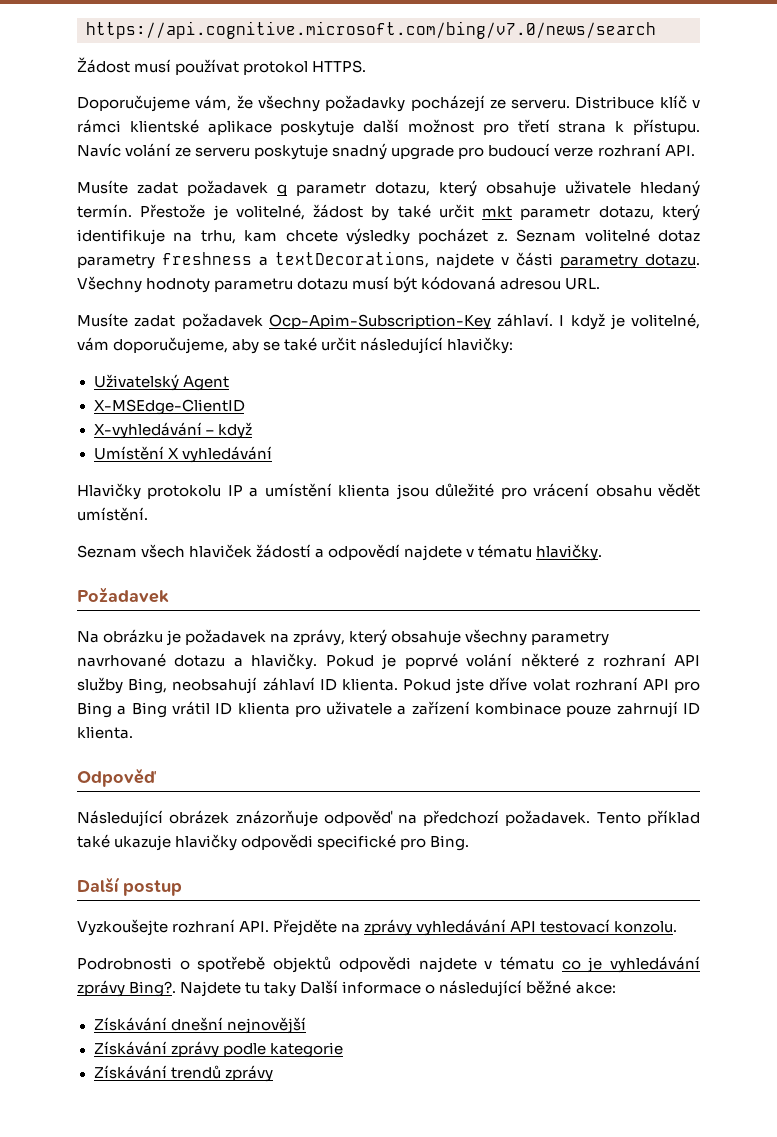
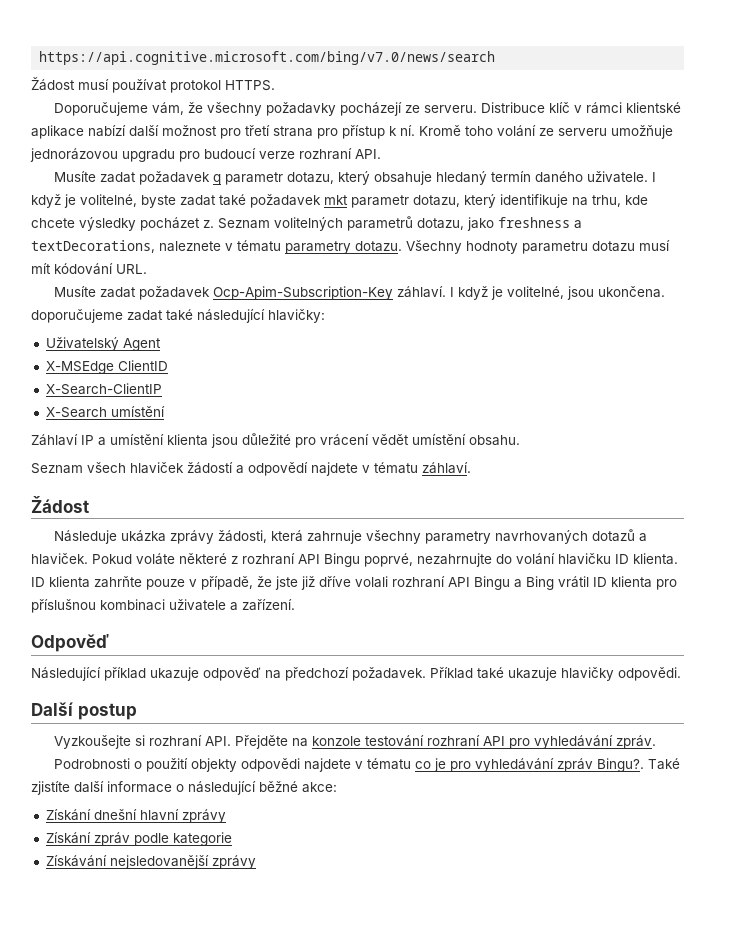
- Distribuce klíč v rámci klientské aplikace poskytuje další možnost pro třetí strana k přístupu. Navíc volání ze serveru poskytuje snadný upgrade pro budoucí verze rozhraní API.
+ Distribuce klíč v rámci klientské aplikace nabízí další možnost pro třetí strana pro přístup k ní. Kromě toho volání ze serveru umožňuje jednorázovou upgradu pro budoucí verze rozhraní API.
- Musíte zadat požadavek q parametr dotazu, který obsahuje uživatele hledaný termín. Přestože je volitelné, žádost by také určit mkt parametr dotazu, který identifikuje na trhu, kam chcete výsledky pocházet z.
+ Musíte zadat požadavek q parametr dotazu, který obsahuje hledaný termín daného uživatele. I když je volitelné, byste zadat také požadavek mkt parametr dotazu, který identifikuje na trhu, kde chcete výsledky pocházet z.
- Seznam volitelné dotaz parametry freshness a textDecorations, najdete v části parametry dotazu.
+ Seznam volitelných parametrů dotazu, jako freshness a textDecorations, naleznete v tématu parametry dotazu.
- Všechny hodnoty parametru dotazu musí být kódovaná adresou URL.
+ Všechny hodnoty parametru dotazu musí mít kódování URL.
- I když je volitelné, vám doporučujeme, aby se také určit následující hlavičky:
+ I když je volitelné, jsou ukončena. doporučujeme zadat také následující hlavičky:
  Uživatelský Agent
- X-MSEdge-ClientID
- X-vyhledávání – když
- Umístění X vyhledávání
- Hlavičky protokolu IP a umístění klienta jsou důležité pro vrácení obsahu vědět umístění.
+ X-MSEdge ClientID
+ X-Search-ClientIP
+ X-Search umístění
+ Záhlaví IP a umístění klienta jsou důležité pro vrácení vědět umístění obsahu.
- Seznam všech hlaviček žádostí a odpovědí najdete v tématu hlavičky.
- Požadavek
- Na obrázku je požadavek na zprávy, který obsahuje všechny parametry navrhované dotazu a hlavičky. Pokud je poprvé volání některé z rozhraní API služby Bing, neobsahují záhlaví ID klienta. Pokud jste dříve volat rozhraní API pro Bing a Bing vrátil ID klienta pro uživatele a zařízení kombinace pouze zahrnují ID klienta.
+ Seznam všech hlaviček žádostí a odpovědí najdete v tématu záhlaví.
+ Žádost
+ Následuje ukázka zprávy žádosti, která zahrnuje všechny parametry navrhovaných dotazů a hlaviček. Pokud voláte některé z rozhraní API Bingu poprvé, nezahrnujte do volání hlavičku ID klienta. ID klienta zahrňte pouze v případě, že jste již dříve volali rozhraní API Bingu a Bing vrátil ID klienta pro příslušnou kombinaci uživatele a zařízení.
- Následující obrázek znázorňuje odpověď na předchozí požadavek.
+ Následující příklad ukazuje odpověď na předchozí požadavek.
- Tento příklad také ukazuje hlavičky odpovědi specifické pro Bing.
+ Příklad také ukazuje hlavičky odpovědi.
- Vyzkoušejte rozhraní API. Přejděte na zprávy vyhledávání API testovací konzolu.
+ Vyzkoušejte si rozhraní API. Přejděte na konzole testování rozhraní API pro vyhledávání zpráv.
- Podrobnosti o spotřebě objektů odpovědi najdete v tématu co je vyhledávání zprávy Bing?. Najdete tu taky Další informace o následující běžné akce:
+ Podrobnosti o použití objekty odpovědi najdete v tématu co je pro vyhledávání zpráv Bingu?. Také zjistíte další informace o následující běžné akce:
- Získávání dnešní nejnovější
- Získávání zprávy podle kategorie
+ Získání dnešní hlavní zprávy
+ Získání zpráv podle kategorie
- Získávání trendů zprávy
+ Získávání nejsledovanější zprávy

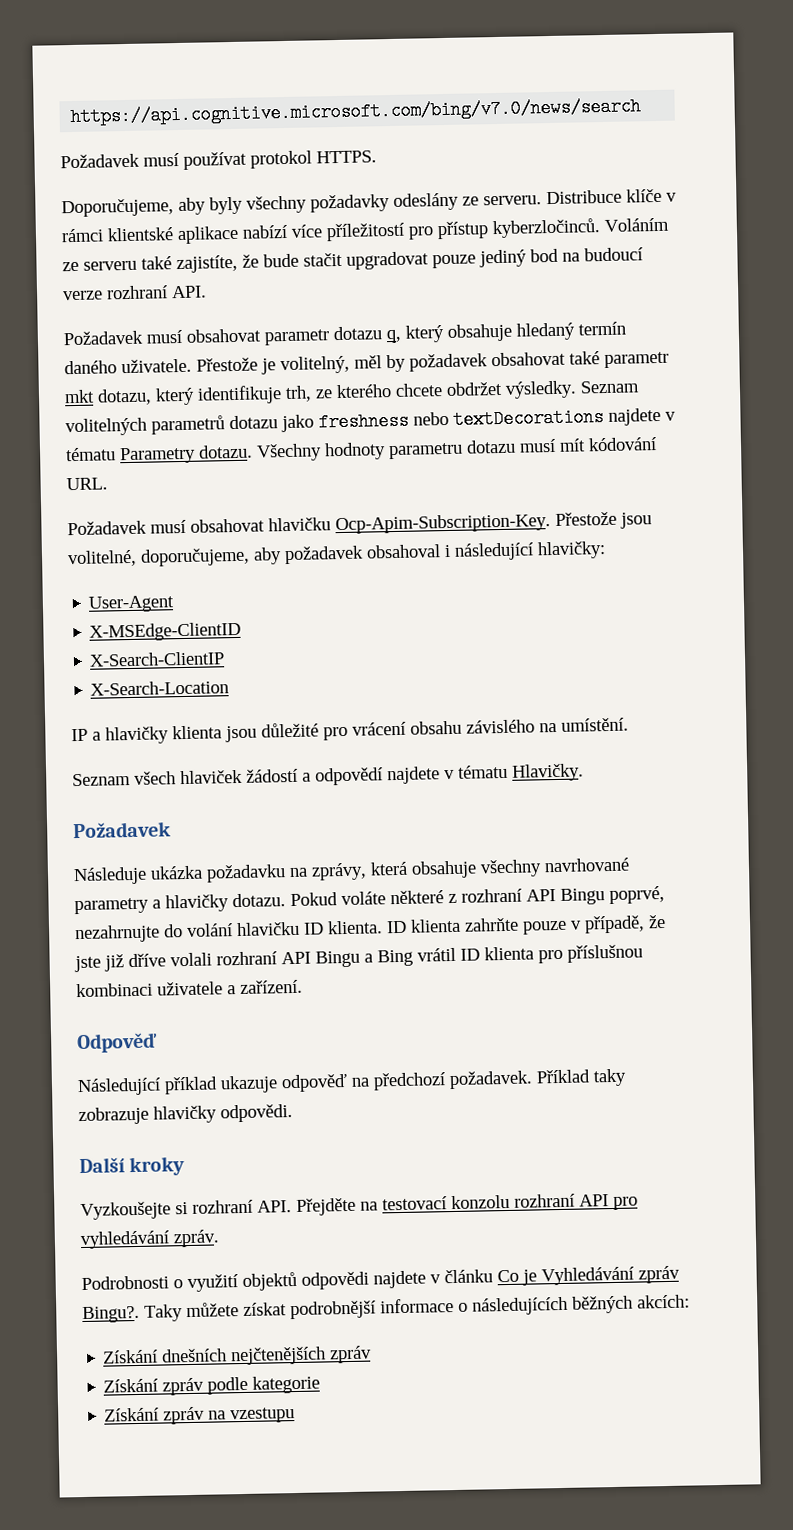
- Žádost musí používat protokol HTTPS.
+ Požadavek musí používat protokol HTTPS.
- Doporučujeme vám, že všechny požadavky pocházejí ze serveru.
+ Doporučujeme, aby byly všechny požadavky odeslány ze serveru.
- Distribuce klíč v rámci klientské aplikace nabízí další možnost pro třetí strana pro přístup k ní. Kromě toho volání ze serveru umožňuje jednorázovou upgradu pro budoucí verze rozhraní API.
- Musíte zadat požadavek q parametr dotazu, který obsahuje hledaný termín daného uživatele.
+ Distribuce klíče v rámci klientské aplikace nabízí více příležitostí pro přístup kyberzločinců. Voláním ze serveru také zajistíte, že bude stačit upgradovat pouze jediný bod na budoucí verze rozhraní API.
+ Požadavek musí obsahovat parametr dotazu q, který obsahuje hledaný termín daného uživatele.
- I když je volitelné, byste zadat také požadavek mkt parametr dotazu, který identifikuje na trhu, kde chcete výsledky pocházet z.
+ Přestože je volitelný, měl by požadavek obsahovat také parametr mkt dotazu, který identifikuje trh, ze kterého chcete obdržet výsledky.
- Seznam volitelných parametrů dotazu, jako freshness a textDecorations, naleznete v tématu parametry dotazu.
+ Seznam volitelných parametrů dotazu jako freshness nebo textDecorations najdete v tématu Parametry dotazu.
- Musíte zadat požadavek Ocp-Apim-Subscription-Key záhlaví. I když je volitelné, jsou ukončena. doporučujeme zadat také následující hlavičky:
- Uživatelský Agent
- X-MSEdge ClientID
+ Požadavek musí obsahovat hlavičku Ocp-Apim-Subscription-Key. Přestože jsou volitelné, doporučujeme, aby požadavek obsahoval i následující hlavičky:
+ User-Agent
+ X-MSEdge-ClientID
  X-Search-ClientIP
- X-Search umístění
- Záhlaví IP a umístění klienta jsou důležité pro vrácení vědět umístění obsahu.
+ X-Search-Location
+ IP a hlavičky klienta jsou důležité pro vrácení obsahu závislého na umístění.
- Seznam všech hlaviček žádostí a odpovědí najdete v tématu záhlaví.
- Žádost
+ Seznam všech hlaviček žádostí a odpovědí najdete v tématu Hlavičky.
+ Požadavek
- Následuje ukázka zprávy žádosti, která zahrnuje všechny parametry navrhovaných dotazů a hlaviček.
+ Následuje ukázka požadavku na zprávy, která obsahuje všechny navrhované parametry a hlavičky dotazu.
- Příklad také ukazuje hlavičky odpovědi.
+ Příklad taky zobrazuje hlavičky odpovědi.
- Další postup
+ Další kroky
- Vyzkoušejte si rozhraní API. Přejděte na konzole testování rozhraní API pro vyhledávání zpráv.
+ Vyzkoušejte si rozhraní API. Přejděte na testovací konzolu rozhraní API pro vyhledávání zpráv.
- Podrobnosti o použití objekty odpovědi najdete v tématu co je pro vyhledávání zpráv Bingu?. Také zjistíte další informace o následující běžné akce:
- Získání dnešní hlavní zprávy
+ Podrobnosti o využití objektů odpovědi najdete v článku Co je Vyhledávání zpráv Bingu?. Taky můžete získat podrobnější informace o následujících běžných akcích:
+ Získání dnešních nejčtenějších zpráv
- Získávání nejsledovanější zprávy
+ Získání zpráv na vzestupu

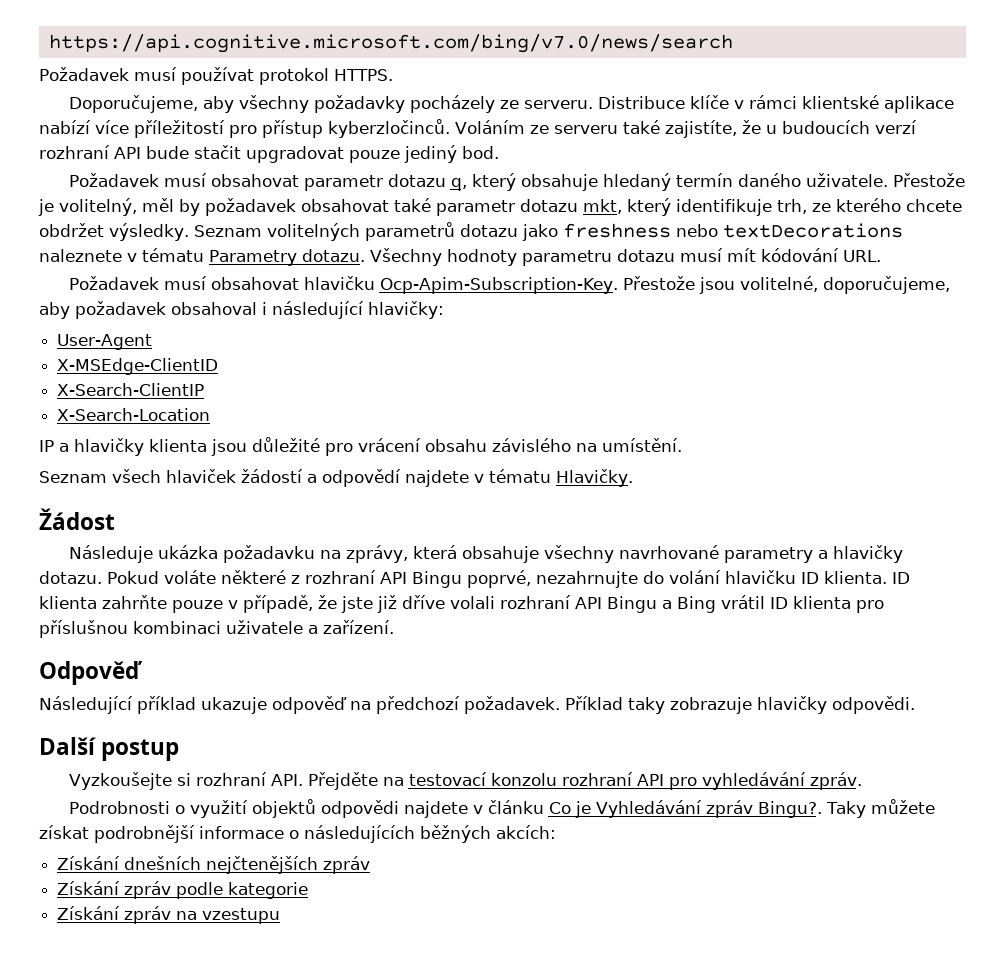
- Doporučujeme, aby byly všechny požadavky odeslány ze serveru.
+ Doporučujeme, aby všechny požadavky pocházely ze serveru.
- Voláním ze serveru také zajistíte, že bude stačit upgradovat pouze jediný bod na budoucí verze rozhraní API.
+ Voláním ze serveru také zajistíte, že u budoucích verzí rozhraní API bude stačit upgradovat pouze jediný bod.
- Přestože je volitelný, měl by požadavek obsahovat také parametr mkt dotazu, který identifikuje trh, ze kterého chcete obdržet výsledky.
+ Přestože je volitelný, měl by požadavek obsahovat také parametr dotazu mkt, který identifikuje trh, ze kterého chcete obdržet výsledky.
- Seznam volitelných parametrů dotazu jako freshness nebo textDecorations najdete v tématu Parametry dotazu.
+ Seznam volitelných parametrů dotazu jako freshness nebo textDecorations naleznete v tématu Parametry dotazu.
  Seznam všech hlaviček žádostí a odpovědí najdete v tématu Hlavičky.
- Požadavek
+ Žádost
- Další kroky
+ Další postup

